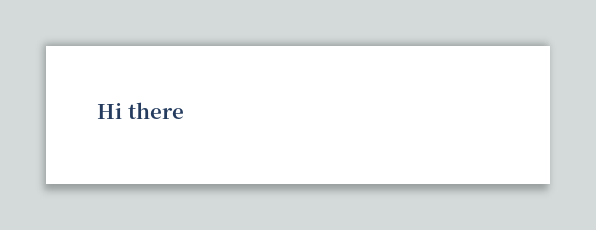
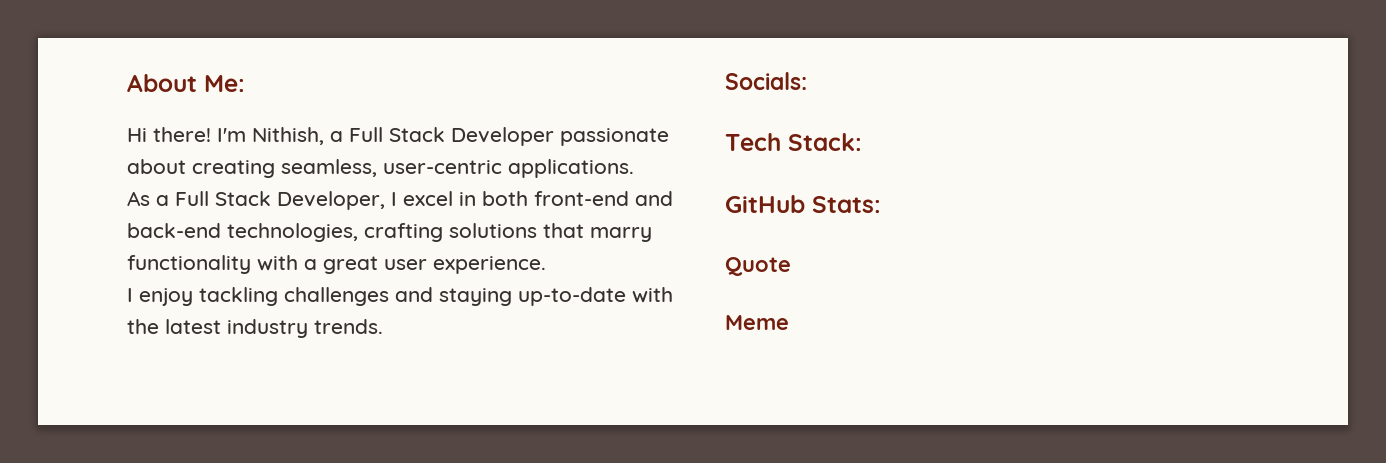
- Hi there
+ About Me:
+ Hi there! I'm Nithish, a Full Stack Developer passionate about creating seamless, user-centric applications.
+ As a Full Stack Developer, I excel in both front-end and back-end technologies, crafting solutions that marry functionality with a great user experience.
+ I enjoy tackling challenges and staying up-to-date with the latest industry trends.
+ Socials:
+ Tech Stack:
+ GitHub Stats:
+ Quote
+ Meme

